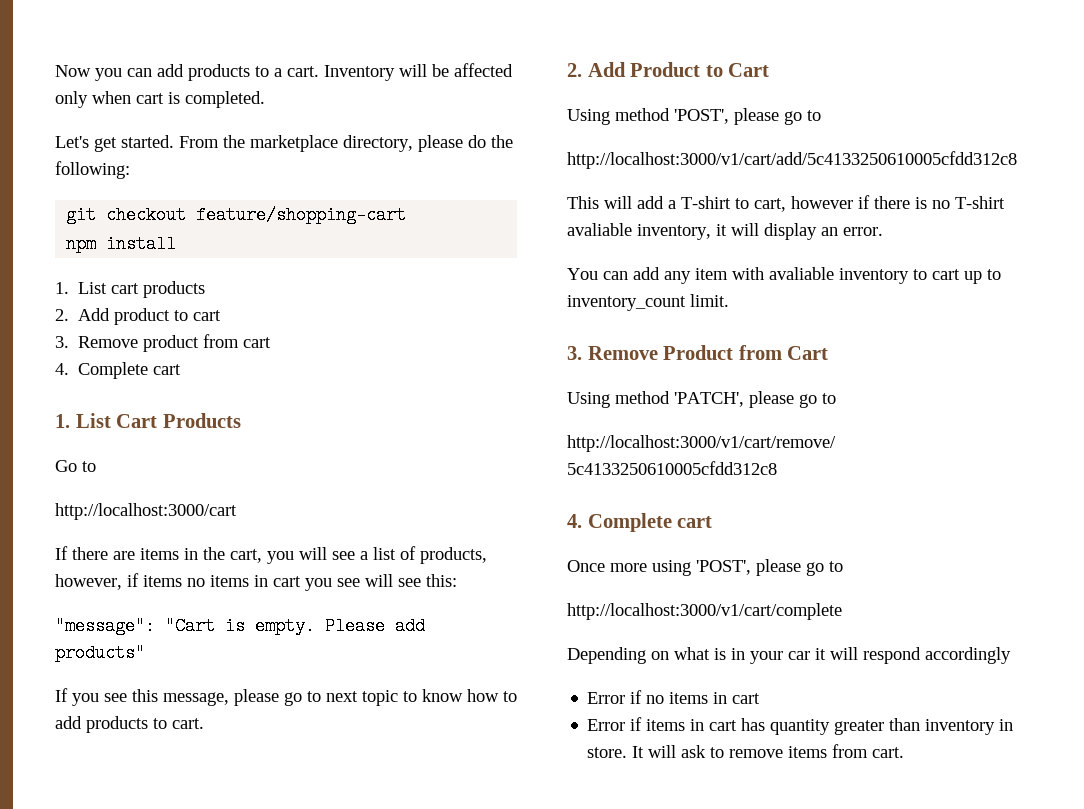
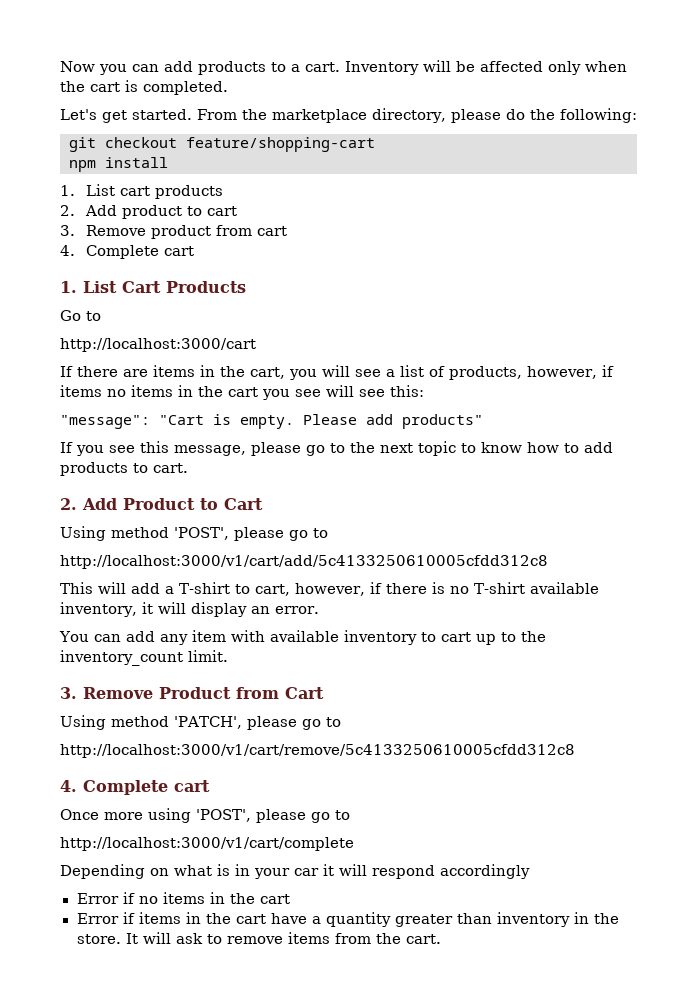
- Inventory will be affected only when cart is completed.
+ Inventory will be affected only when the cart is completed.
- If there are items in the cart, you will see a list of products, however, if items no items in cart you see will see this:
+ If there are items in the cart, you will see a list of products, however, if items no items in the cart you see will see this:
- If you see this message, please go to next topic to know how to add products to cart.
+ If you see this message, please go to the next topic to know how to add products to cart.
- This will add a T-shirt to cart, however if there is no T-shirt avaliable inventory, it will display an error.
+ This will add a T-shirt to cart, however, if there is no T-shirt available inventory, it will display an error.
- You can add any item with avaliable inventory to cart up to inventory_count limit.
+ You can add any item with available inventory to cart up to the inventory_count limit.
- Error if no items in cart
+ Error if no items in the cart
- Error if items in cart has quantity greater than inventory in store.
+ Error if items in the cart have a quantity greater than inventory in the store.
- It will ask to remove items from cart.
+ It will ask to remove items from the cart.

